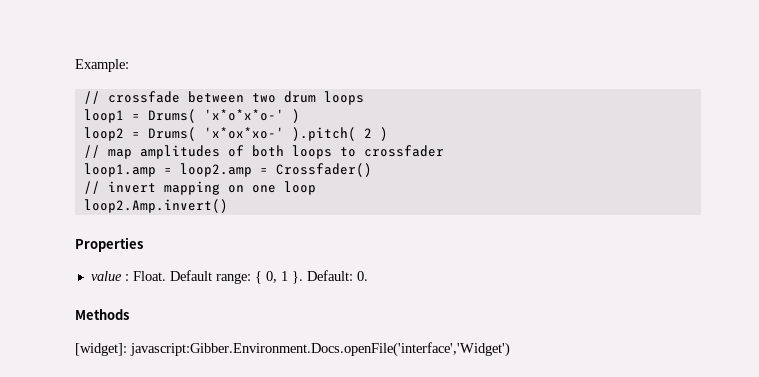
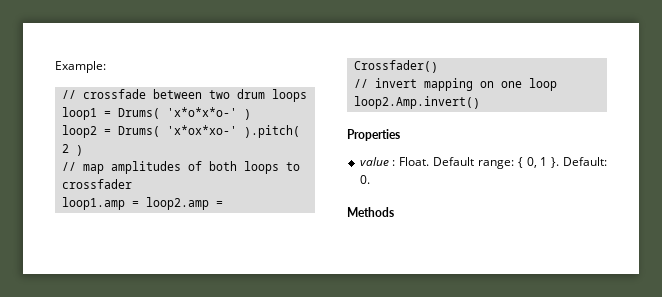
- [widget]: javascript:Gibber.Environment.Docs.openFile('interface','Widget')

